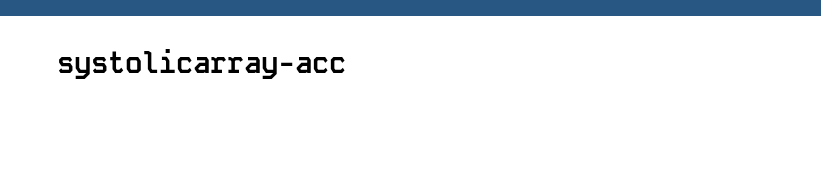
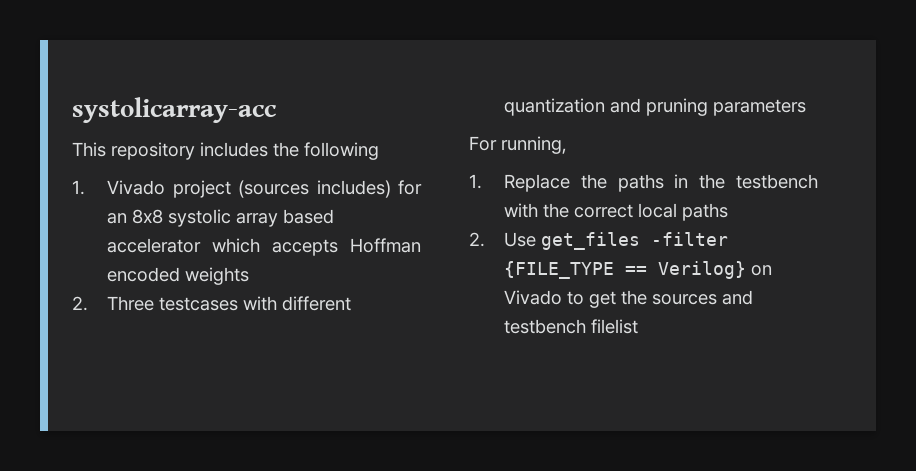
+ This repository includes the following
+ 1. Vivado project (sources includes) for an 8x8 systolic array based accelerator which accepts Hoffman encoded weights
+ 2. Three testcases with different quantization and pruning parameters
+ For running,
+ 1. Replace the paths in the testbench with the correct local paths
+ 2. Use get_files -filter {FILE_TYPE == Verilog} on Vivado to get the sources and testbench filelist

